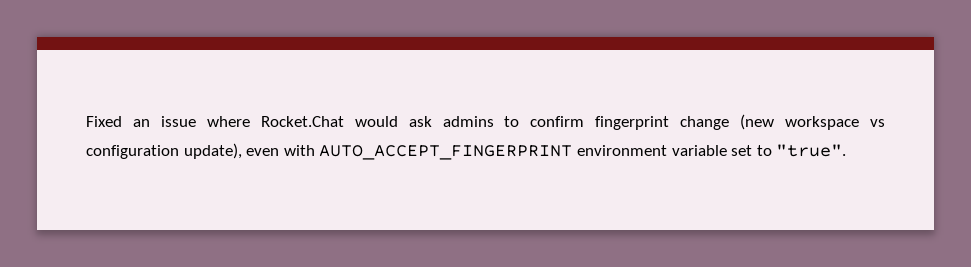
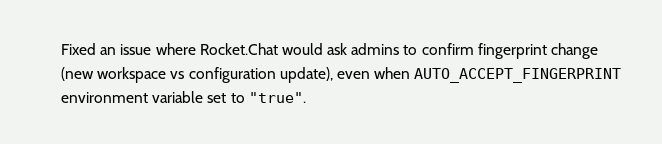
- Fixed an issue where Rocket.Chat would ask admins to confirm fingerprint change (new workspace vs configuration update), even with AUTO_ACCEPT_FINGERPRINT environment variable set to "true".
+ Fixed an issue where Rocket.Chat would ask admins to confirm fingerprint change (new workspace vs configuration update), even when AUTO_ACCEPT_FINGERPRINT environment variable set to "true".

